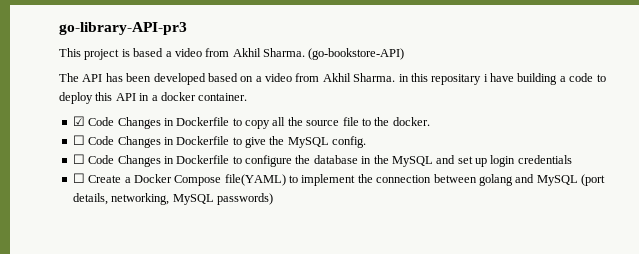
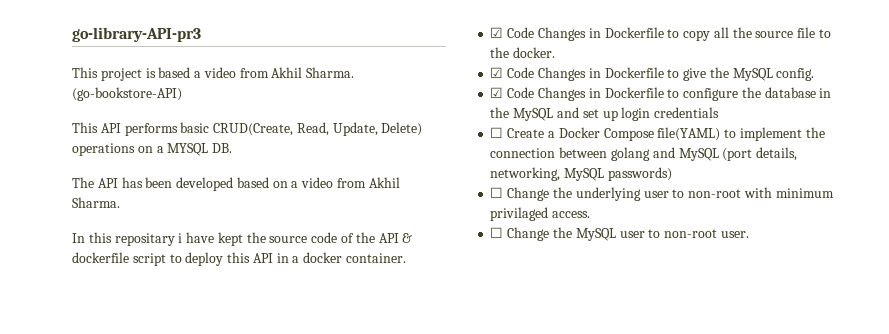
+ This API performs basic CRUD(Create, Read, Update, Delete) operations on a MYSQL DB.
- The API has been developed based on a video from Akhil Sharma. in this repositary i have building a code to deploy this API in a docker container.
+ The API has been developed based on a video from Akhil Sharma.
+ In this repositary i have kept the source code of the API & dockerfile script to deploy this API in a docker container.
- ☐ Code Changes in Dockerfile to give the MySQL config.
+ ☑ Code Changes in Dockerfile to give the MySQL config.
- ☐ Code Changes in Dockerfile to configure the database in the MySQL and set up login credentials
+ ☑ Code Changes in Dockerfile to configure the database in the MySQL and set up login credentials
+ ☐ Change the underlying user to non-root with minimum privilaged access.
+ ☐ Change the MySQL user to non-root user.

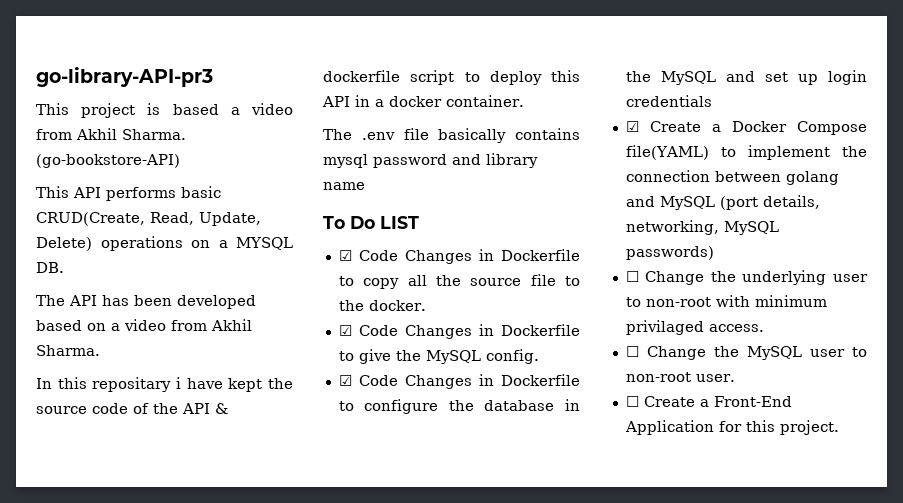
+ The .env file basically contains mysql password and library name
+ To Do LIST
- ☐ Create a Docker Compose file(YAML) to implement the connection between golang and MySQL (port details, networking, MySQL passwords)
+ ☑ Create a Docker Compose file(YAML) to implement the connection between golang and MySQL (port details, networking, MySQL passwords)
+ ☐ Create a Front-End Application for this project.

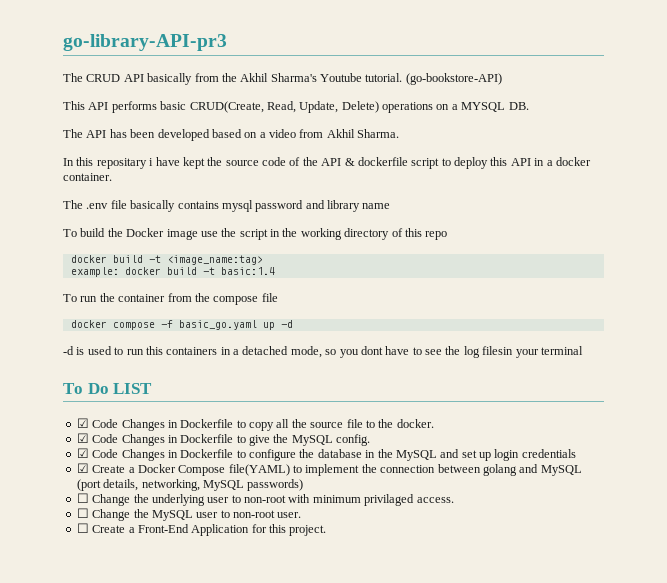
- This project is based a video from Akhil Sharma.
+ The CRUD API basically from the Akhil Sharma's Youtube tutorial.
+ To build the Docker image use the script in the working directory of this repo
+ docker build -t <image_name:tag>
+ example: docker build -t basic:1.4
+ To run the container from the compose file
+ docker compose -f basic_go.yaml up -d
+ -d is used to run this containers in a detached mode, so you dont have to see the log filesin your terminal

